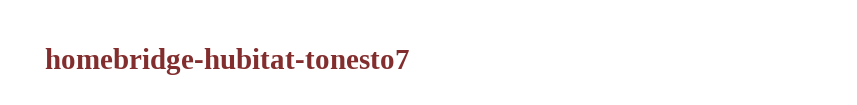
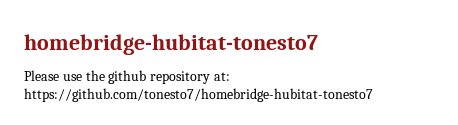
+ Please use the github repository at: https://github.com/tonesto7/homebridge-hubitat-tonesto7

